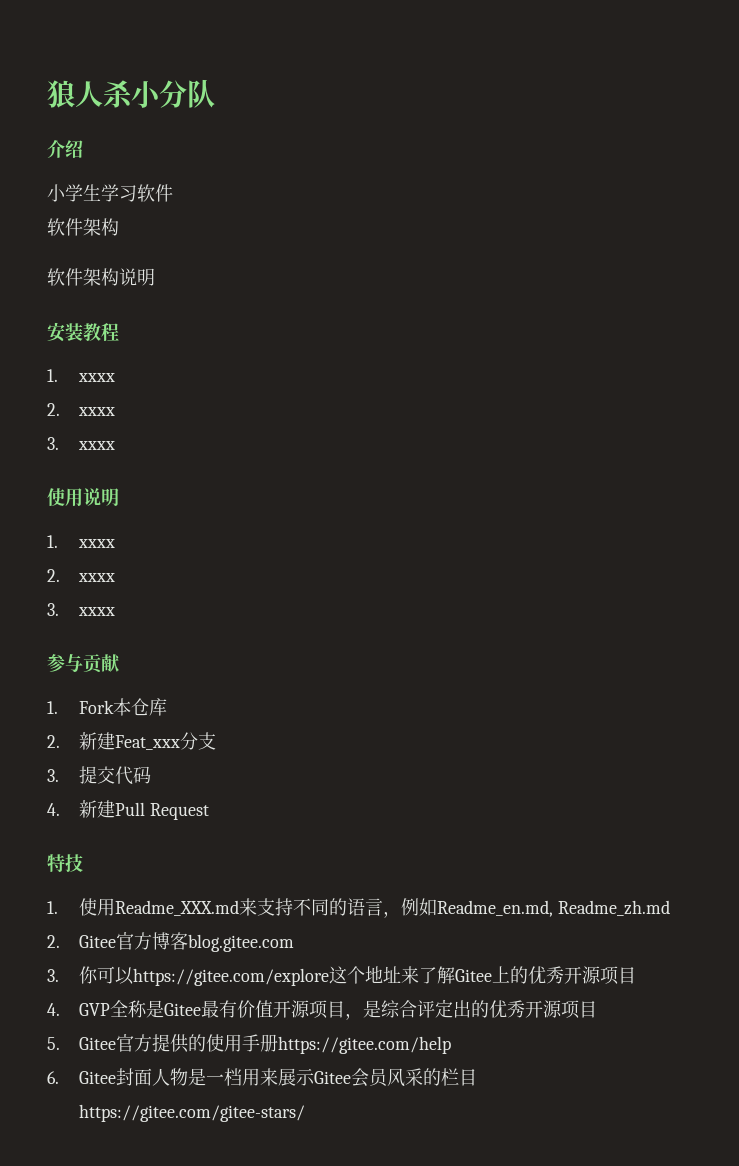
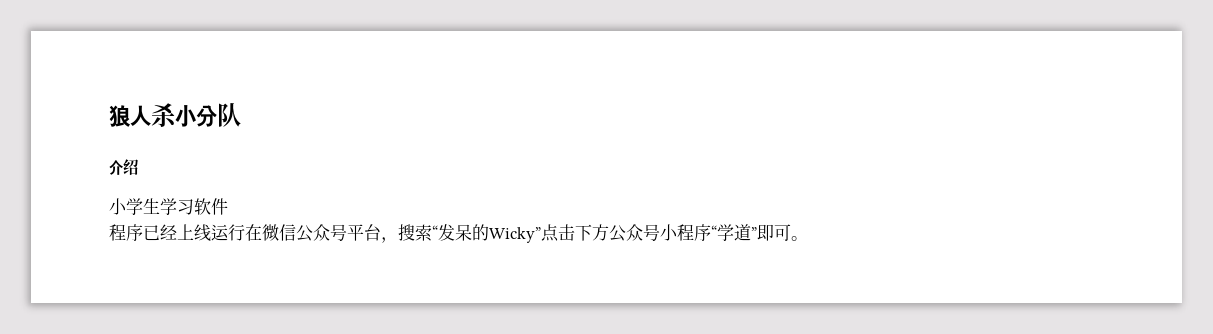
  小学生学习软件
- 软件架构
- 软件架构说明
- 安装教程
- 1. xxxx
- 2. xxxx
- 3. xxxx
- 使用说明
- 1. xxxx
- 2. xxxx
- 3. xxxx
- 参与贡献
- 1. Fork本仓库
- 2.新建Feat_xxx分支
- 3.提交代码
- 4.新建Pull Request
- 特技
- 1.使用Readme_XXX.md来支持不同的语言，例如Readme_en.md, Readme_zh.md
- 2. Gitee官方博客blog.gitee.com
- 3.你可以https://gitee.com/explore这个地址来了解Gitee上的优秀开源项目
- 4. GVP全称是Gitee最有价值开源项目，是综合评定出的优秀开源项目
- 5. Gitee官方提供的使用手册https://gitee.com/help
- 6. Gitee封面人物是一档用来展示Gitee会员风采的栏目https://gitee.com/gitee-stars/
+ 程序已经上线运行在微信公众号平台，搜索“发呆的Wicky”点击下方公众号小程序“学道”即可。

